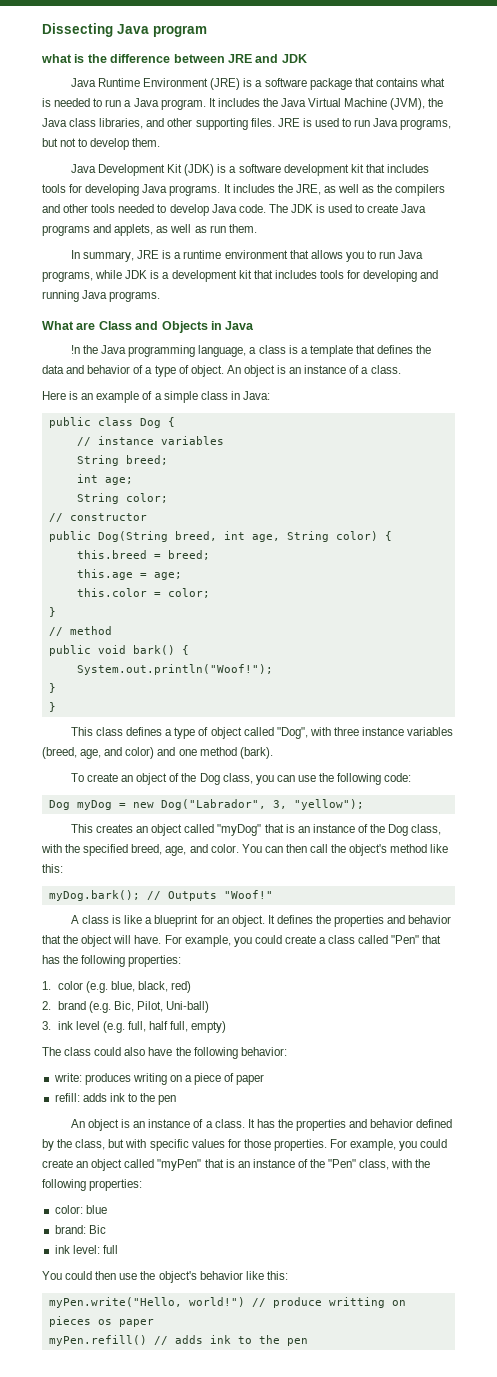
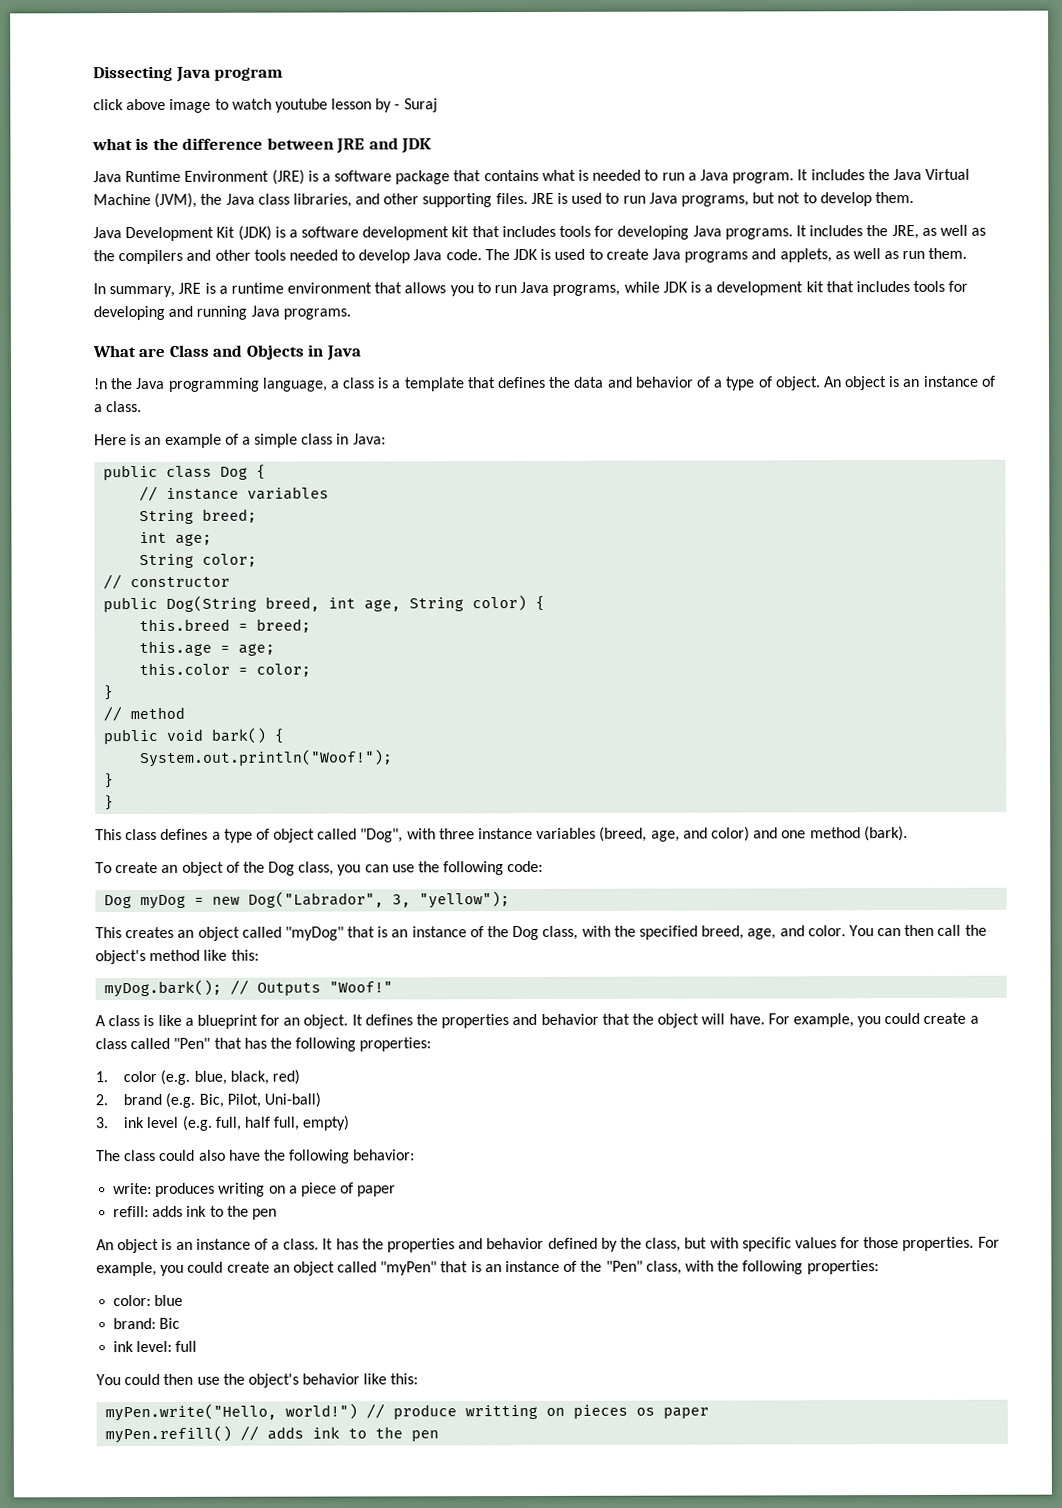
+ click above image to watch youtube lesson by - Suraj

